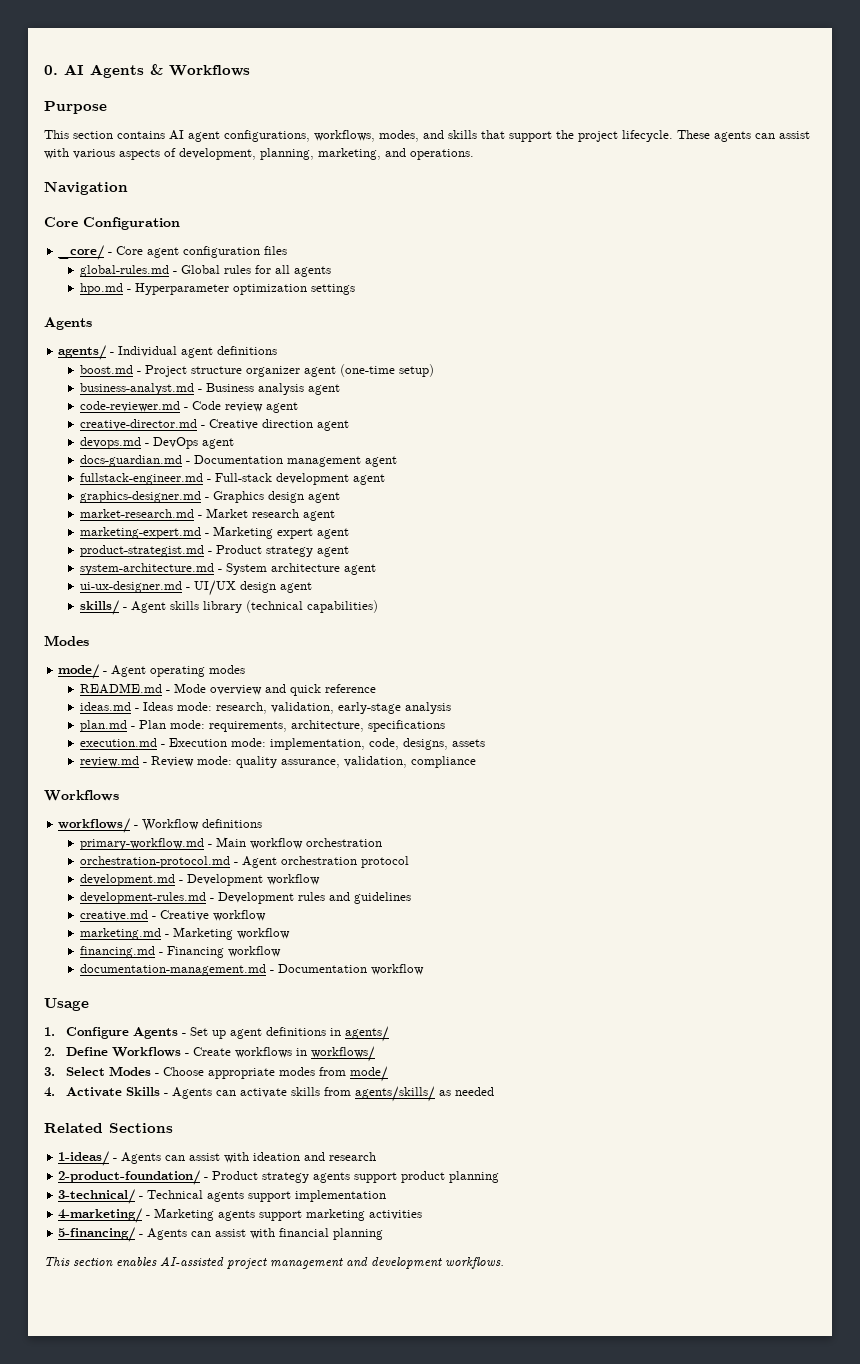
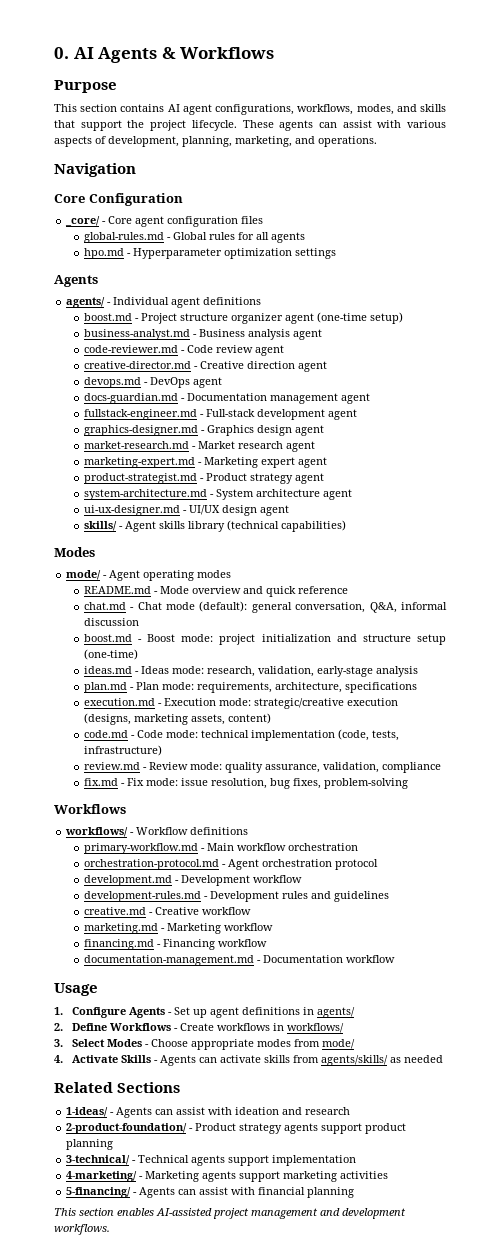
+ chat.md - Chat mode (default): general conversation, Q&A, informal discussion
+ boost.md - Boost mode: project initialization and structure setup (one-time)
- execution.md - Execution mode: implementation, code, designs, assets
+ execution.md - Execution mode: strategic/creative execution (designs, marketing assets, content)
+ code.md - Code mode: technical implementation (code, tests, infrastructure)
+ fix.md - Fix mode: issue resolution, bug fixes, problem-solving

